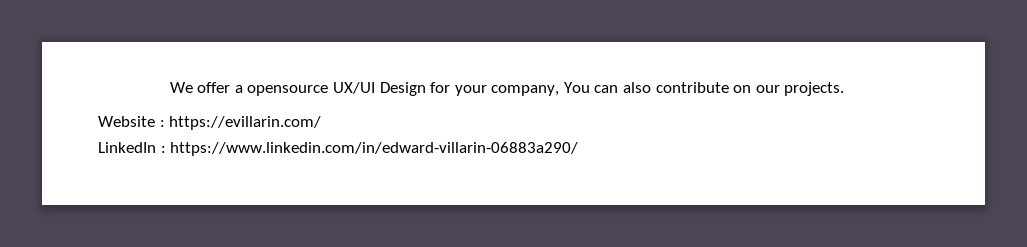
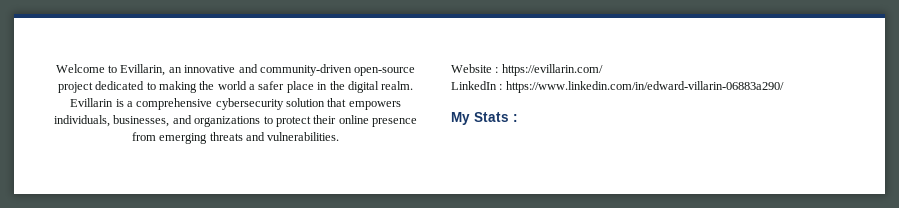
- We offer a opensource UX/UI Design for your company, You can also contribute on our projects.
+ Welcome to Evillarin, an innovative and community-driven open-source project dedicated to making the world a safer place in the digital realm. Evillarin is a comprehensive cybersecurity solution that empowers individuals, businesses, and organizations to protect their online presence from emerging threats and vulnerabilities.
+ My Stats :

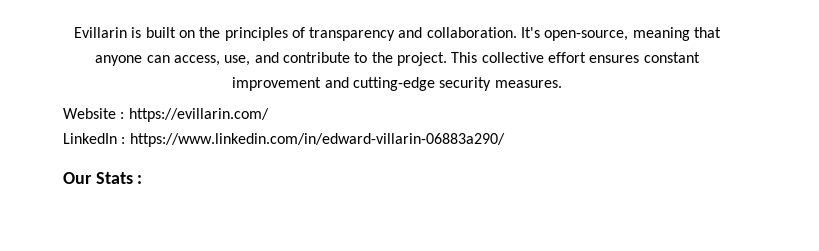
- Welcome to Evillarin, an innovative and community-driven open-source project dedicated to making the world a safer place in the digital realm. Evillarin is a comprehensive cybersecurity solution that empowers individuals, businesses, and organizations to protect their online presence from emerging threats and vulnerabilities.
+ Evillarin is built on the principles of transparency and collaboration. It's open-source, meaning that anyone can access, use, and contribute to the project. This collective effort ensures constant improvement and cutting-edge security measures.
- My Stats :
+ Our Stats :

